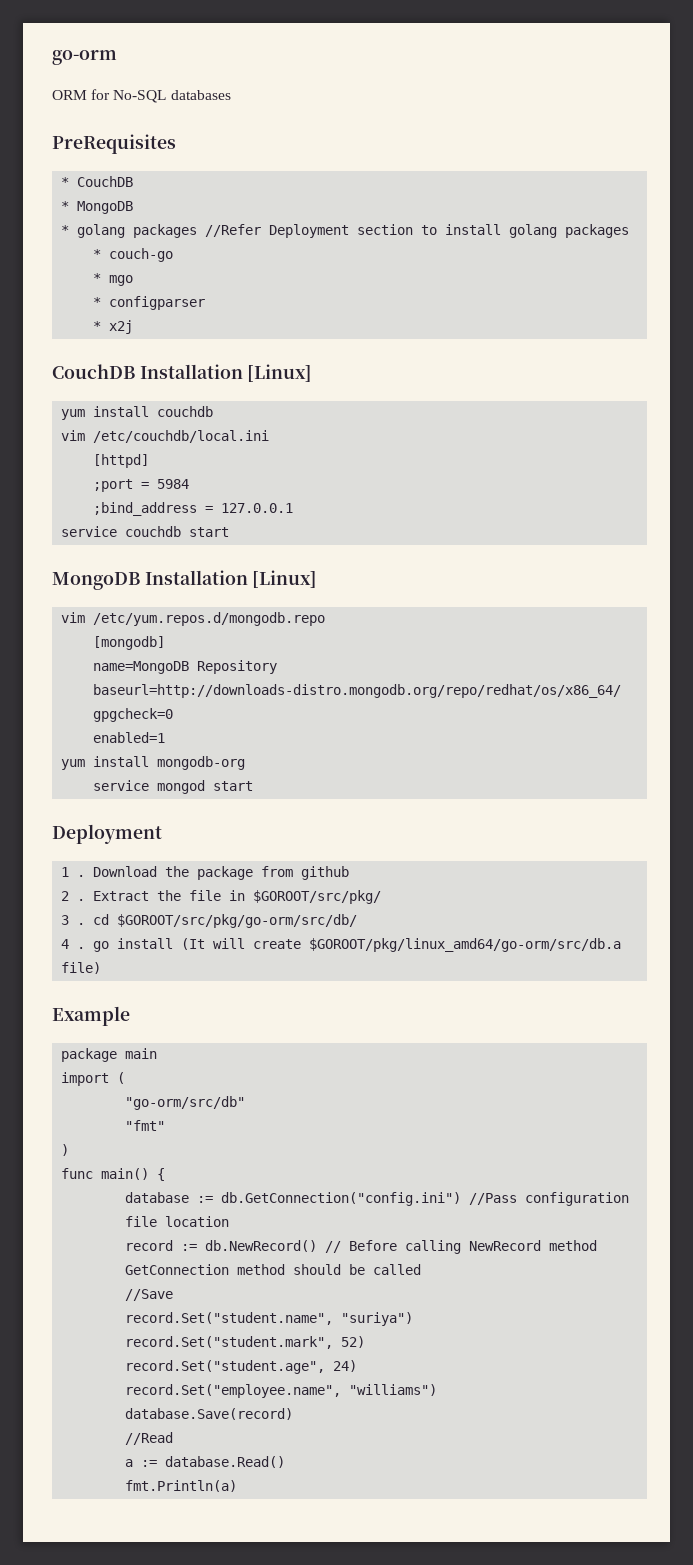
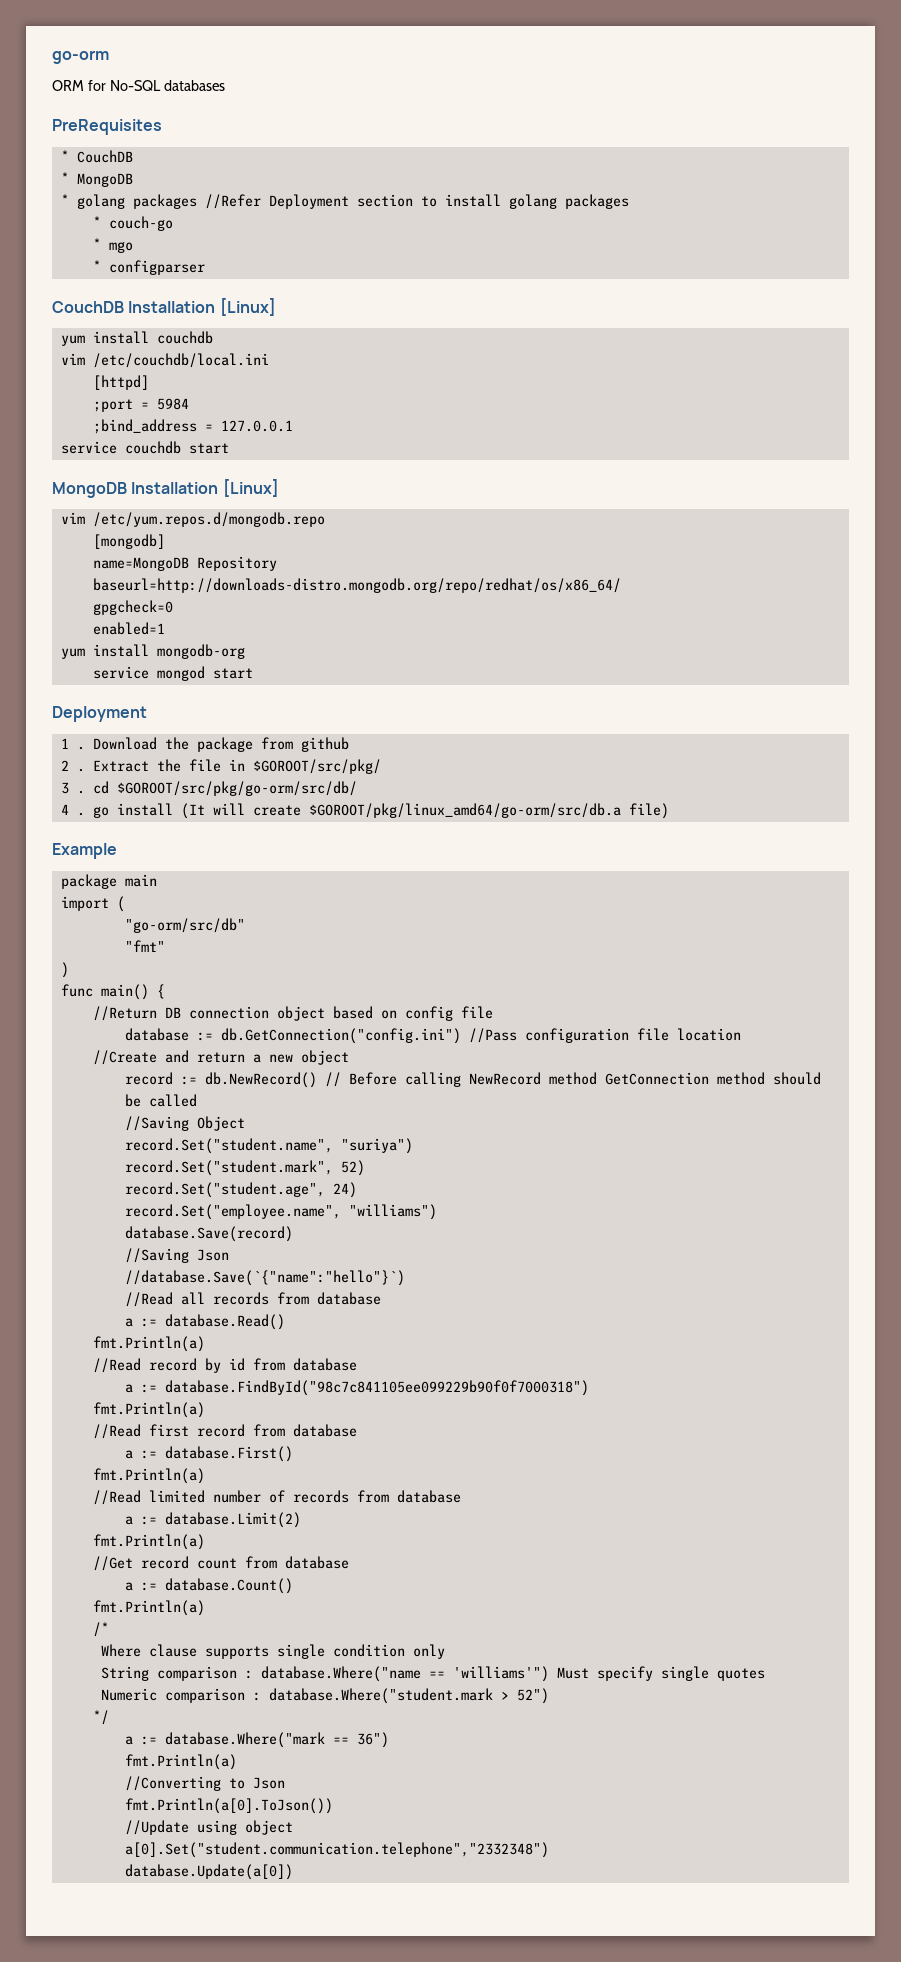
- * x2j
+ //Return DB connection object based on config file
+ //Create and return a new object
- //Save
+ //Saving Object
- //Read
+ //Saving Json
+ //database.Save(`{"name":"hello"}`)
+ //Read all records from database
  a := database.Read()
  fmt.Println(a)
+ //Read record by id from database
+ a := database.FindById("98c7c841105ee099229b90f0f7000318")
+ fmt.Println(a)
+ //Read first record from database
+ a := database.First()
+ fmt.Println(a)
+ //Read limited number of records from database
+ a := database.Limit(2)
+ fmt.Println(a)
+ //Get record count from database
+ a := database.Count()
+ fmt.Println(a)
+ /*
+ Where clause supports single condition only
+ String comparison : database.Where("name == 'williams'") Must specify single quotes
+ Numeric comparison : database.Where("student.mark > 52")
+ */
+ a := database.Where("mark == 36")
+ fmt.Println(a)
+ //Converting to Json
+ fmt.Println(a[0].ToJson())
+ //Update using object
+ a[0].Set("student.communication.telephone","2332348")
+ database.Update(a[0])

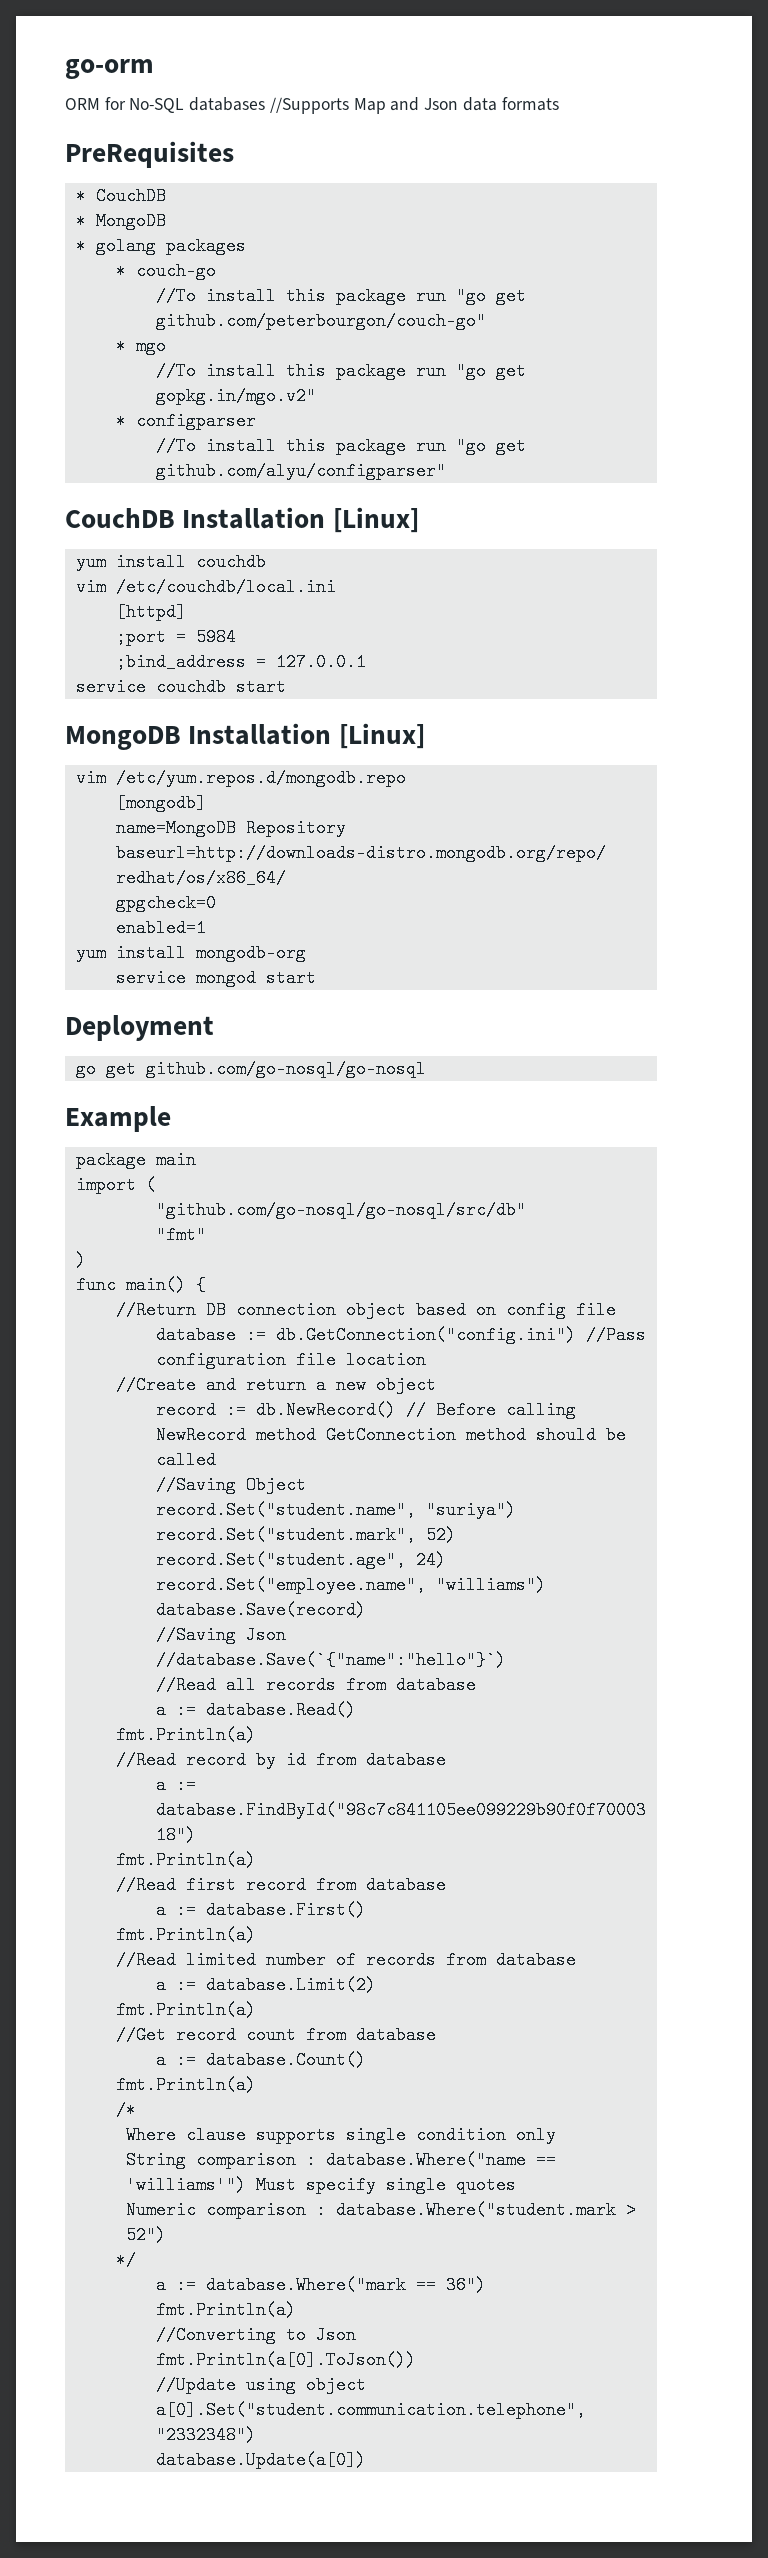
- ORM for No-SQL databases
+ ORM for No-SQL databases //Supports Map and Json data formats
- * golang packages //Refer Deployment section to install golang packages
+ * golang packages
  * couch-go
+ //To install this package run "go get github.com/peterbourgon/couch-go"
  * mgo
+ //To install this package run "go get gopkg.in/mgo.v2"
  * configparser
+ //To install this package run "go get github.com/alyu/configparser"
- 1 . Download the package from github
- 2 . Extract the file in $GOROOT/src/pkg/
- 3 . cd $GOROOT/src/pkg/go-orm/src/db/
- 4 . go install (It will create $GOROOT/pkg/linux_amd64/go-orm/src/db.a file)
+ go get github.com/go-nosql/go-nosql
- "go-orm/src/db"
+ "github.com/go-nosql/go-nosql/src/db"

